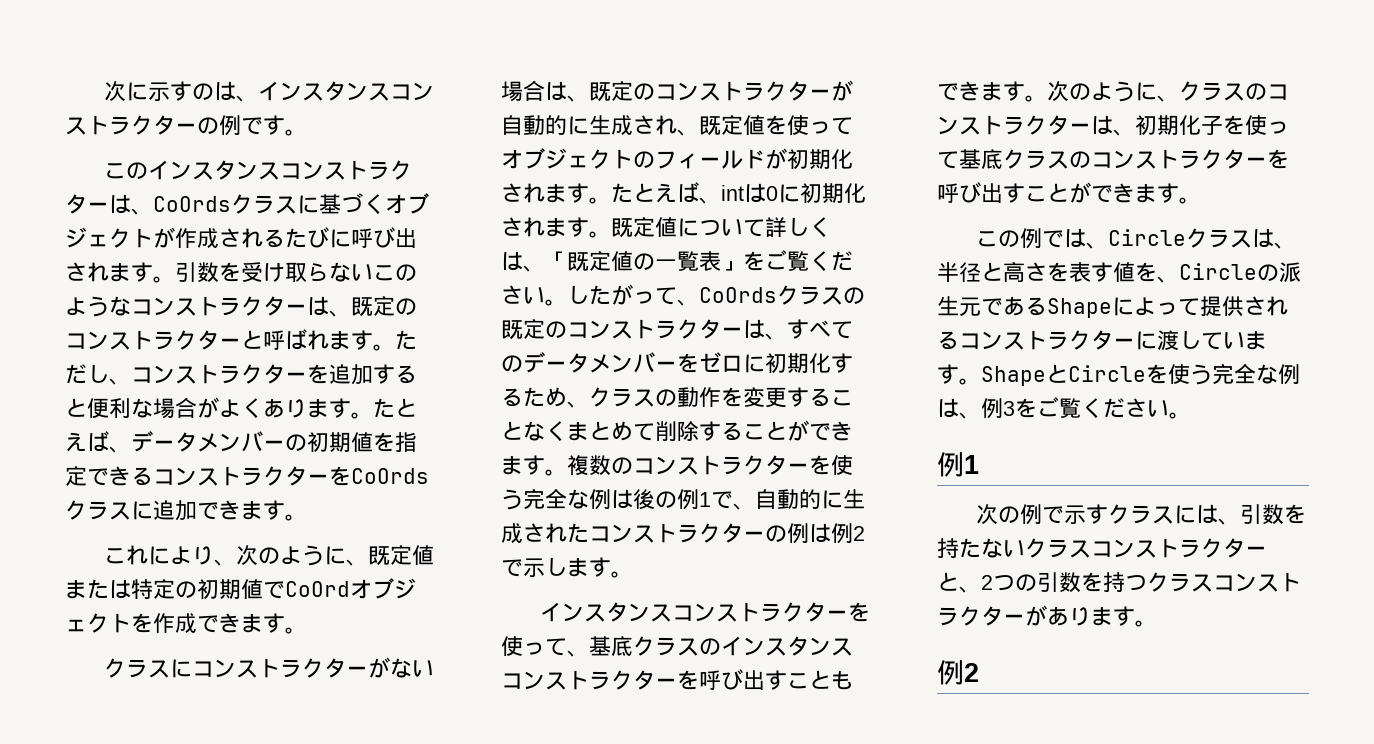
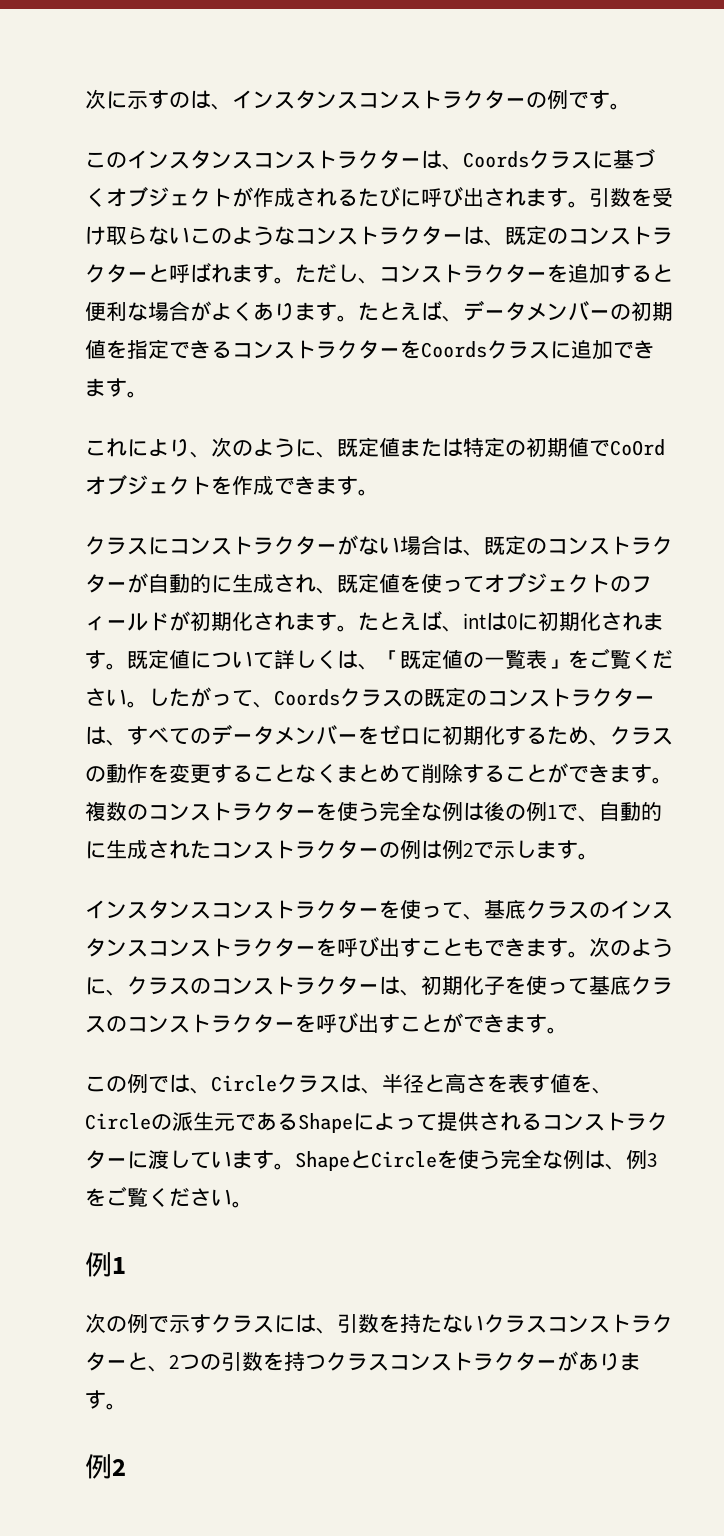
- このインスタンスコンストラクターは、CoOrdsクラスに基づくオブジェクトが作成されるたびに呼び出されます。
+ このインスタンスコンストラクターは、Coordsクラスに基づくオブジェクトが作成されるたびに呼び出されます。
- たとえば、データメンバーの初期値を指定できるコンストラクターをCoOrdsクラスに追加できます。
+ たとえば、データメンバーの初期値を指定できるコンストラクターをCoordsクラスに追加できます。
- したがって、CoOrdsクラスの既定のコンストラクターは、すべてのデータメンバーをゼロに初期化するため、クラスの動作を変更することなくまとめて削除することができます。
+ したがって、Coordsクラスの既定のコンストラクターは、すべてのデータメンバーをゼロに初期化するため、クラスの動作を変更することなくまとめて削除することができます。

